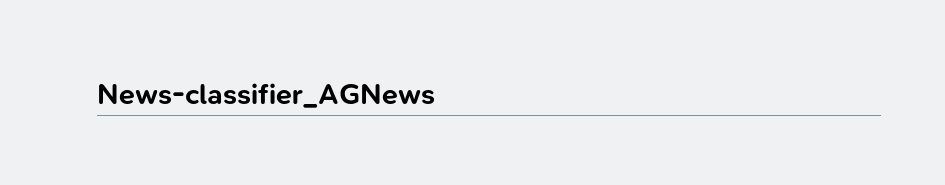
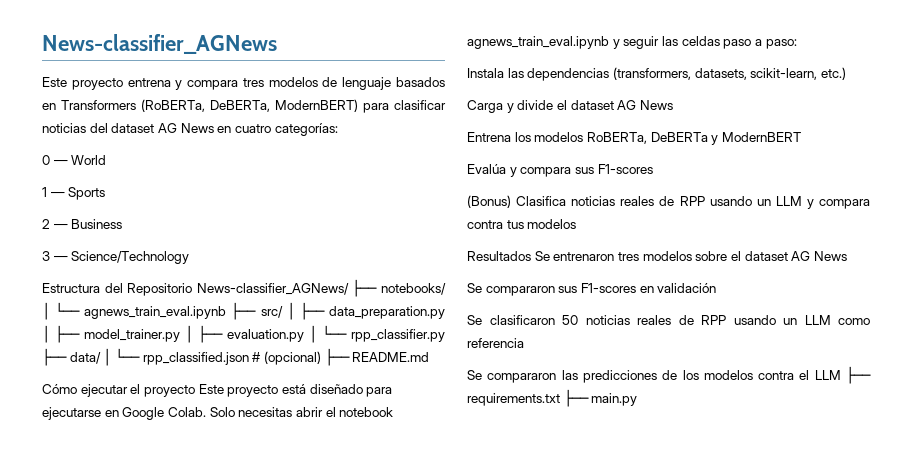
+ Este proyecto entrena y compara tres modelos de lenguaje basados en Transformers (RoBERTa, DeBERTa, ModernBERT) para clasificar noticias del dataset AG News en cuatro categorías:
+ 0 — World
+ 1 — Sports
+ 2 — Business
+ 3 — Science/Technology
+ Estructura del Repositorio News-classifier_AGNews/ ├── notebooks/ │ └── agnews_train_eval.ipynb ├── src/ │ ├── data_preparation.py │ ├── model_trainer.py │ ├── evaluation.py │ └── rpp_classifier.py ├── data/ │ └── rpp_classified.json # (opcional) ├── README.md
+ Cómo ejecutar el proyecto Este proyecto está diseñado para ejecutarse en Google Colab. Solo necesitas abrir el notebook agnews_train_eval.ipynb y seguir las celdas paso a paso:
+ Instala las dependencias (transformers, datasets, scikit-learn, etc.)
+ Carga y divide el dataset AG News
+ Entrena los modelos RoBERTa, DeBERTa y ModernBERT
+ Evalúa y compara sus F1-scores
+ (Bonus) Clasifica noticias reales de RPP usando un LLM y compara contra tus modelos
+ Resultados Se entrenaron tres modelos sobre el dataset AG News
+ Se compararon sus F1-scores en validación
+ Se clasificaron 50 noticias reales de RPP usando un LLM como referencia
+ Se compararon las predicciones de los modelos contra el LLM ├── requirements.txt ├── main.py

